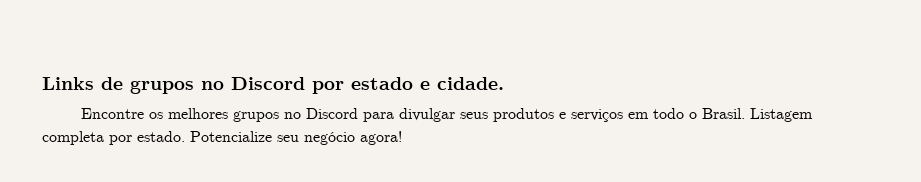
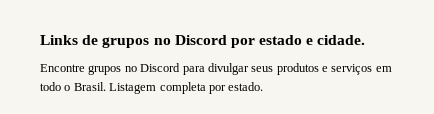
- Encontre os melhores grupos no Discord para divulgar seus produtos e serviços em todo o Brasil.
+ Encontre grupos no Discord para divulgar seus produtos e serviços em todo o Brasil.
- Potencialize seu negócio agora!

